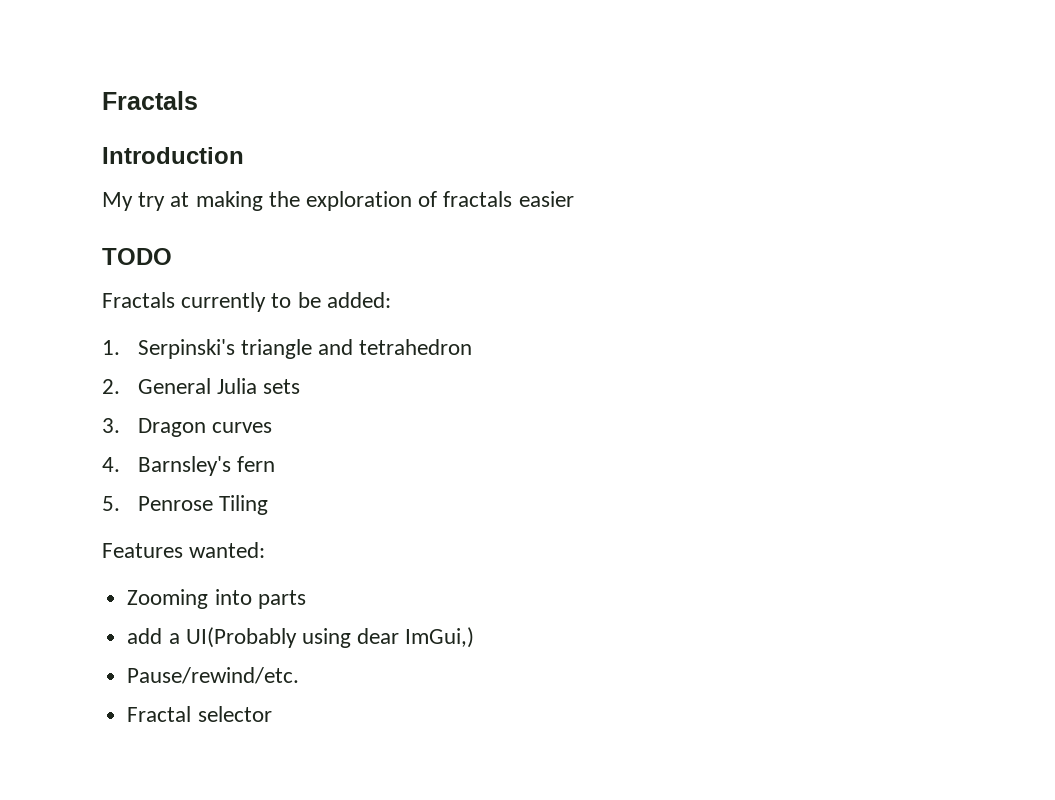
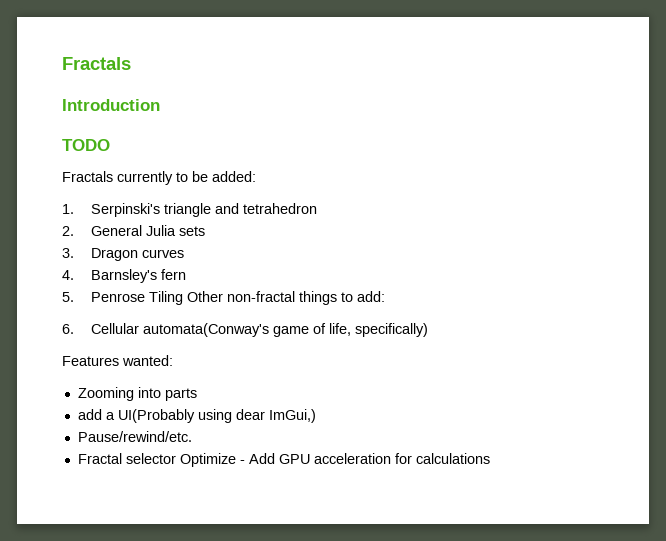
- My try at making the exploration of fractals easier
- 5. Penrose Tiling
+ 5. Penrose Tiling Other non-fractal things to add:
+ 6. Cellular automata(Conway's game of life, specifically)
- Fractal selector
+ Fractal selector Optimize - Add GPU acceleration for calculations

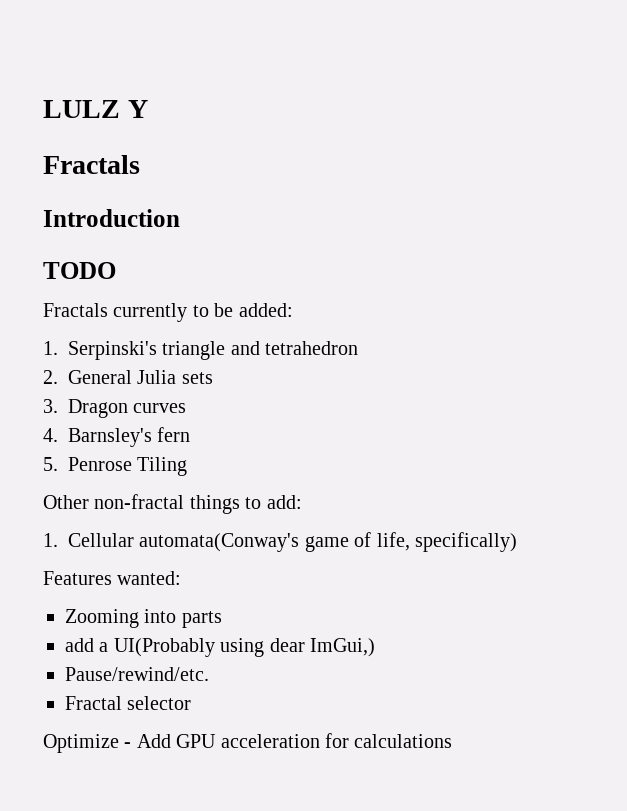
+ LULZ Y
- 5. Penrose Tiling Other non-fractal things to add:
+ 5. Penrose Tiling
+ Other non-fractal things to add:
- 6. Cellular automata(Conway's game of life, specifically)
+ 1. Cellular automata(Conway's game of life, specifically)
- Fractal selector Optimize - Add GPU acceleration for calculations
+ Fractal selector
+ Optimize - Add GPU acceleration for calculations

